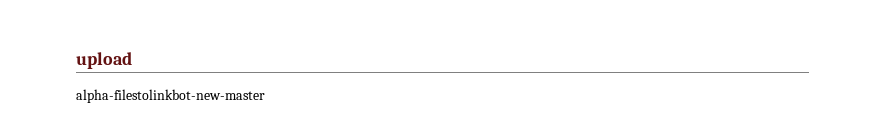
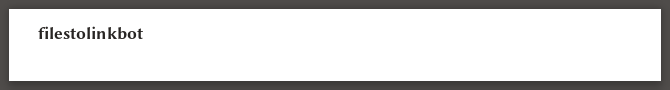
- upload
- alpha-filestolinkbot-new-master
+ filestolinkbot

